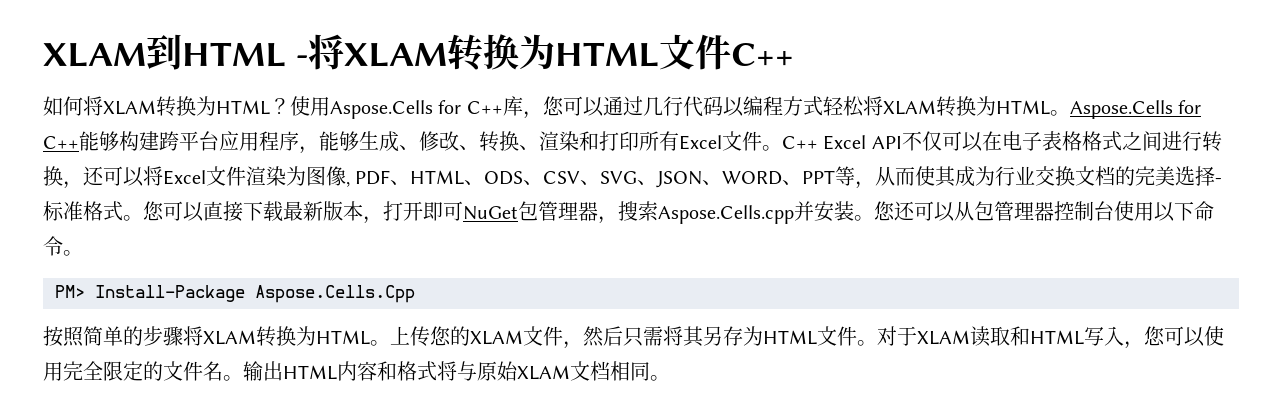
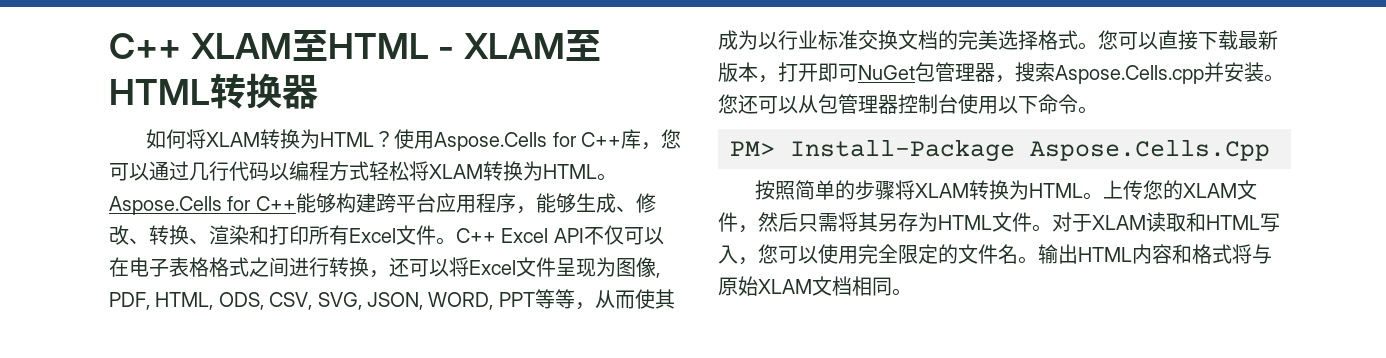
- XLAM到HTML -将XLAM转换为HTML文件C++
+ C++ XLAM至HTML - XLAM至HTML转换器
- C++ Excel API不仅可以在电子表格格式之间进行转换，还可以将Excel文件渲染为图像, PDF、HTML、ODS、CSV、SVG、JSON、WORD、PPT等，从而使其成为行业交换文档的完美选择-标准格式。
+ C++ Excel API不仅可以在电子表格格式之间进行转换，还可以将Excel文件呈现为图像, PDF, HTML, ODS, CSV, SVG, JSON, WORD, PPT等等，从而使其成为以行业标准交换文档的完美选择格式。

